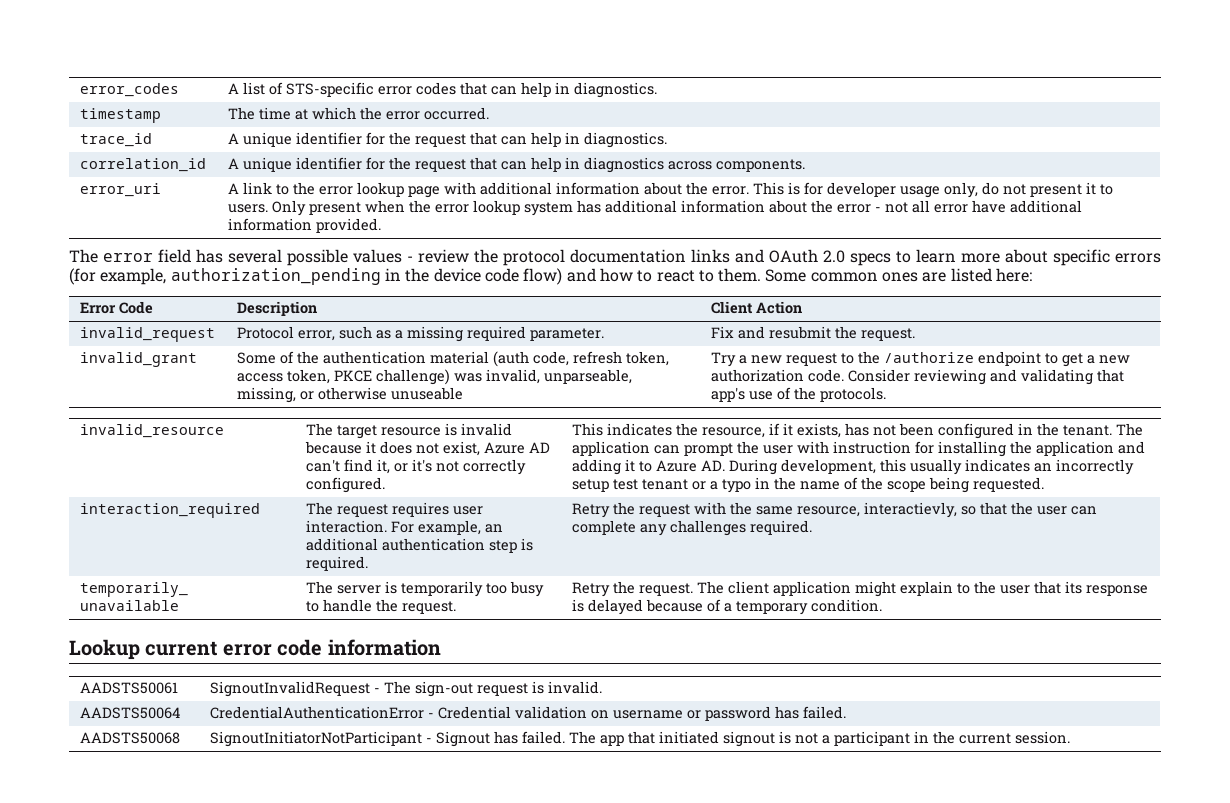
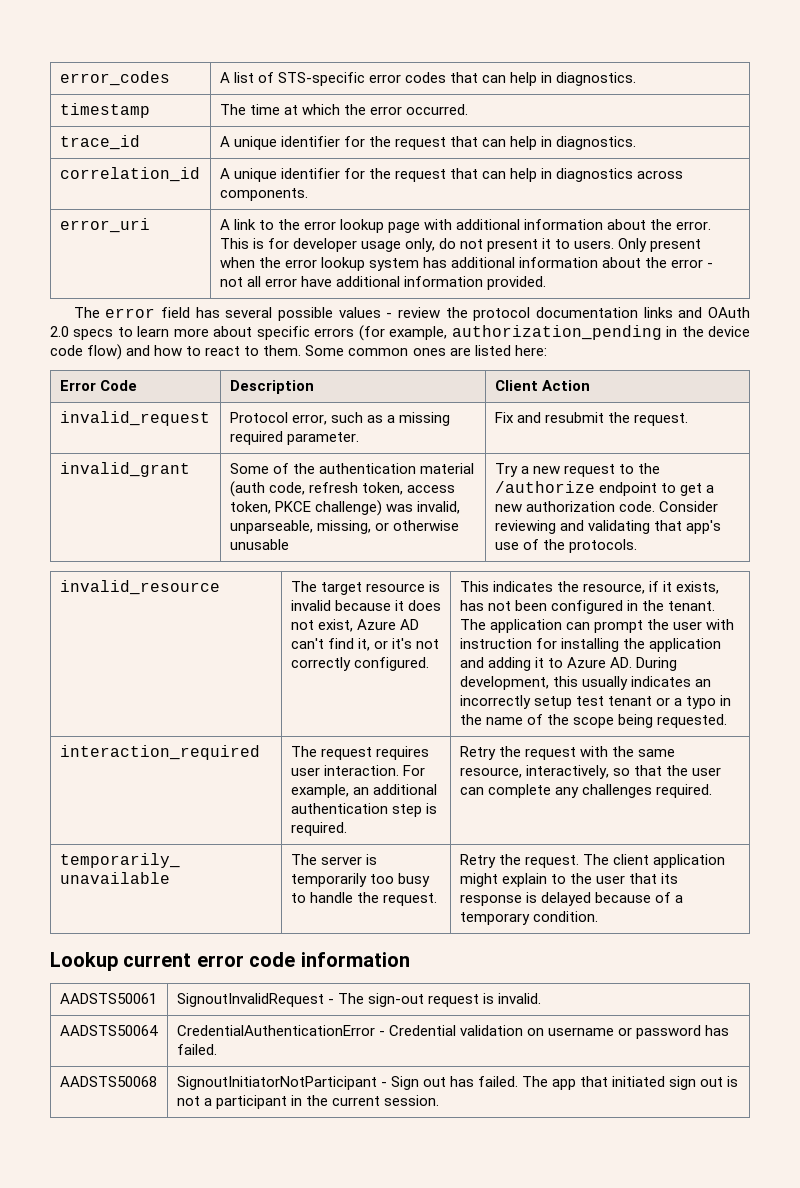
- Some of the authentication material (auth code, refresh token, access token, PKCE challenge) was invalid, unparseable, missing, or otherwise unuseable
+ Some of the authentication material (auth code, refresh token, access token, PKCE challenge) was invalid, unparseable, missing, or otherwise unusable
- interaction_required | The request requires user interaction. For example, an additional authentication step is required. | Retry the request with the same resource, interactievly, so that the user can complete any challenges required.
+ interaction_required | The request requires user interaction. For example, an additional authentication step is required. | Retry the request with the same resource, interactively, so that the user can complete any challenges required.
- AADSTS50068 | SignoutInitiatorNotParticipant - Signout has failed. The app that initiated signout is not a participant in the current session.
+ AADSTS50068 | SignoutInitiatorNotParticipant - Sign out has failed. The app that initiated sign out is not a participant in the current session.

